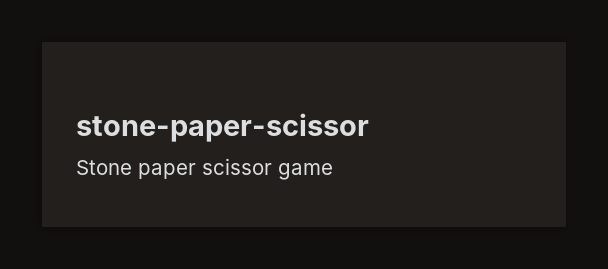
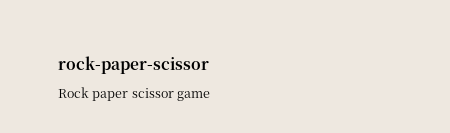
- stone-paper-scissor
- Stone paper scissor game
+ rock-paper-scissor
+ Rock paper scissor game

